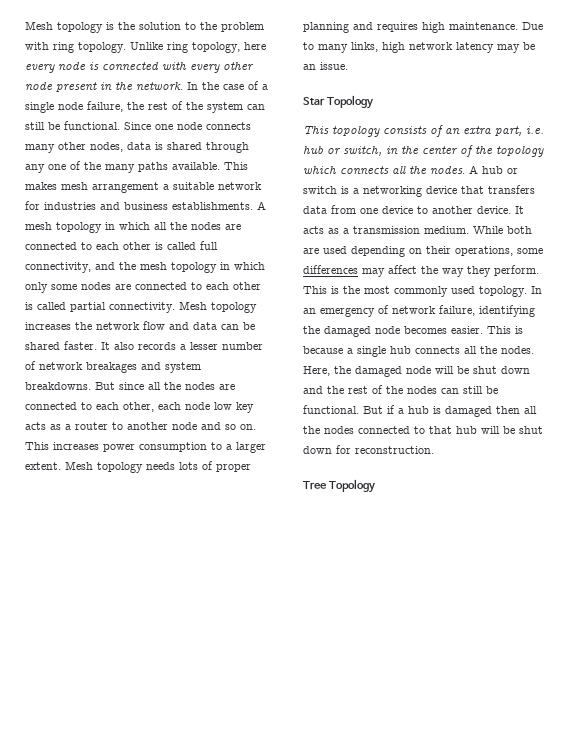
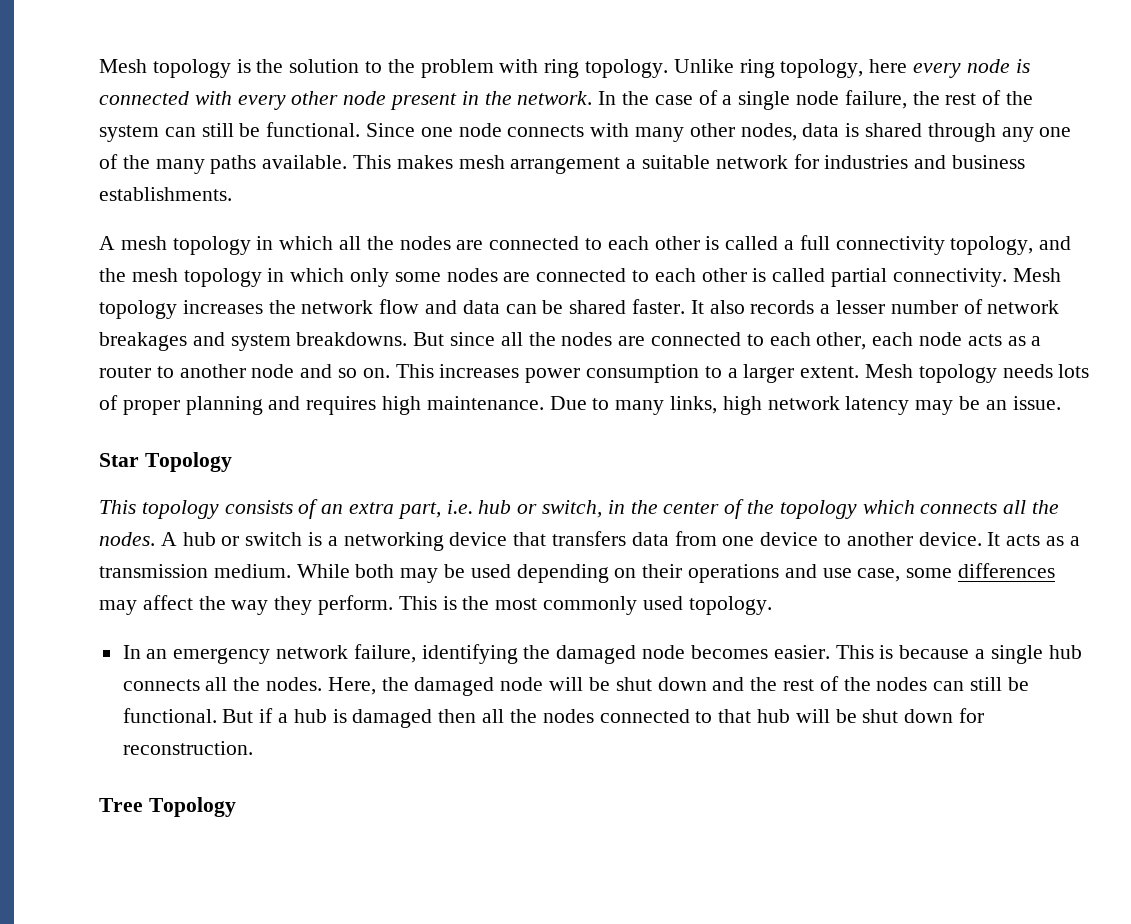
- Since one node connects many other nodes, data is shared through any one of the many paths available.
+ Since one node connects with many other nodes, data is shared through any one of the many paths available.
- This makes mesh arrangement a suitable network for industries and business establishments. A mesh topology in which all the nodes are connected to each other is called full connectivity, and the mesh topology in which only some nodes are connected to each other is called partial connectivity.
+ This makes mesh arrangement a suitable network for industries and business establishments.
+ A mesh topology in which all the nodes are connected to each other is called a full connectivity topology, and the mesh topology in which only some nodes are connected to each other is called partial connectivity.
- But since all the nodes are connected to each other, each node low key acts as a router to another node and so on.
+ But since all the nodes are connected to each other, each node acts as a router to another node and so on.
- While both are used depending on their operations, some differences may affect the way they perform.
+ While both may be used depending on their operations and use case, some differences may affect the way they perform.
- This is the most commonly used topology. In an emergency of network failure, identifying the damaged node becomes easier.
+ This is the most commonly used topology.
+ In an emergency network failure, identifying the damaged node becomes easier.

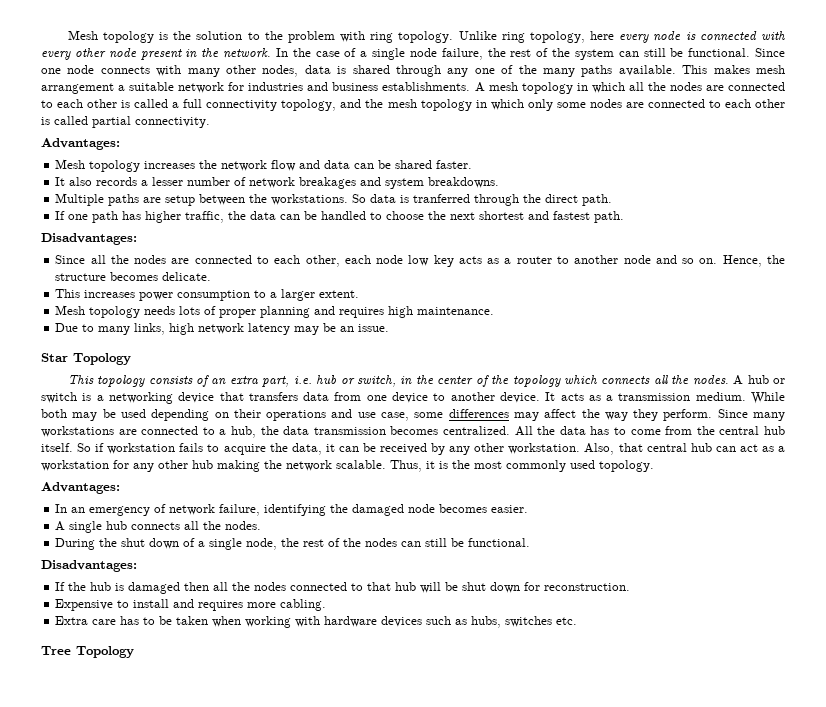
- This makes mesh arrangement a suitable network for industries and business establishments.
- A mesh topology in which all the nodes are connected to each other is called a full connectivity topology, and the mesh topology in which only some nodes are connected to each other is called partial connectivity. Mesh topology increases the network flow and data can be shared faster. It also records a lesser number of network breakages and system breakdowns. But since all the nodes are connected to each other, each node acts as a router to another node and so on. This increases power consumption to a larger extent. Mesh topology needs lots of proper planning and requires high maintenance. Due to many links, high network latency may be an issue.
+ This makes mesh arrangement a suitable network for industries and business establishments. A mesh topology in which all the nodes are connected to each other is called a full connectivity topology, and the mesh topology in which only some nodes are connected to each other is called partial connectivity.
+ Advantages:
+ Mesh topology increases the network flow and data can be shared faster.
+ It also records a lesser number of network breakages and system breakdowns.
+ Multiple paths are setup between the workstations. So data is tranferred through the direct path.
+ If one path has higher traffic, the data can be handled to choose the next shortest and fastest path.
+ Disadvantages:
+ Since all the nodes are connected to each other, each node low key acts as a router to another node and so on. Hence, the structure becomes delicate.
+ This increases power consumption to a larger extent.
+ Mesh topology needs lots of proper planning and requires high maintenance.
+ Due to many links, high network latency may be an issue.
- This is the most commonly used topology.
+ Since many workstations are connected to a hub, the data transmission becomes centralized. All the data has to come from the central hub itself. So if workstation fails to acquire the data, it can be received by any other workstation. Also, that central hub can act as a workstation for any other hub making the network scalable. Thus, it is the most commonly used topology.
+ Advantages:
- In an emergency network failure, identifying the damaged node becomes easier. This is because a single hub connects all the nodes. Here, the damaged node will be shut down and the rest of the nodes can still be functional. But if a hub is damaged then all the nodes connected to that hub will be shut down for reconstruction.
+ In an emergency of network failure, identifying the damaged node becomes easier.
+ A single hub connects all the nodes.
+ During the shut down of a single node, the rest of the nodes can still be functional.
+ Disadvantages:
+ If the hub is damaged then all the nodes connected to that hub will be shut down for reconstruction.
+ Expensive to install and requires more cabling.
+ Extra care has to be taken when working with hardware devices such as hubs, switches etc.

